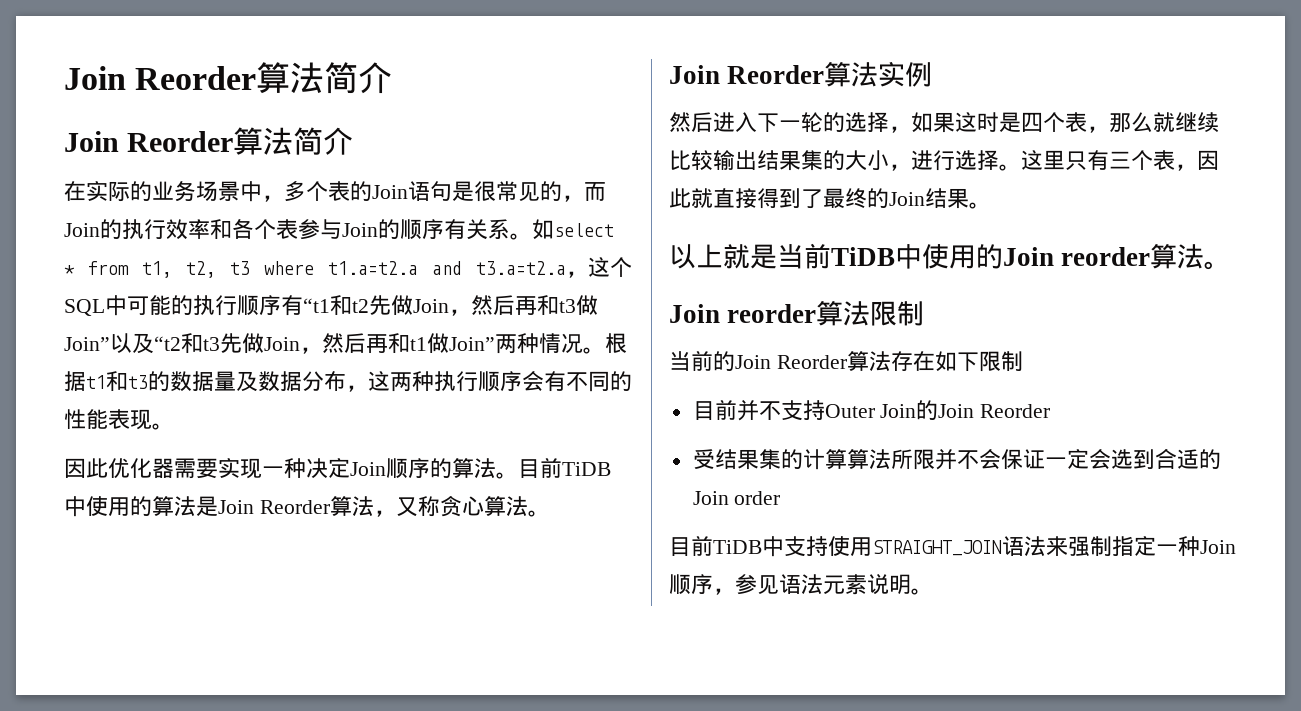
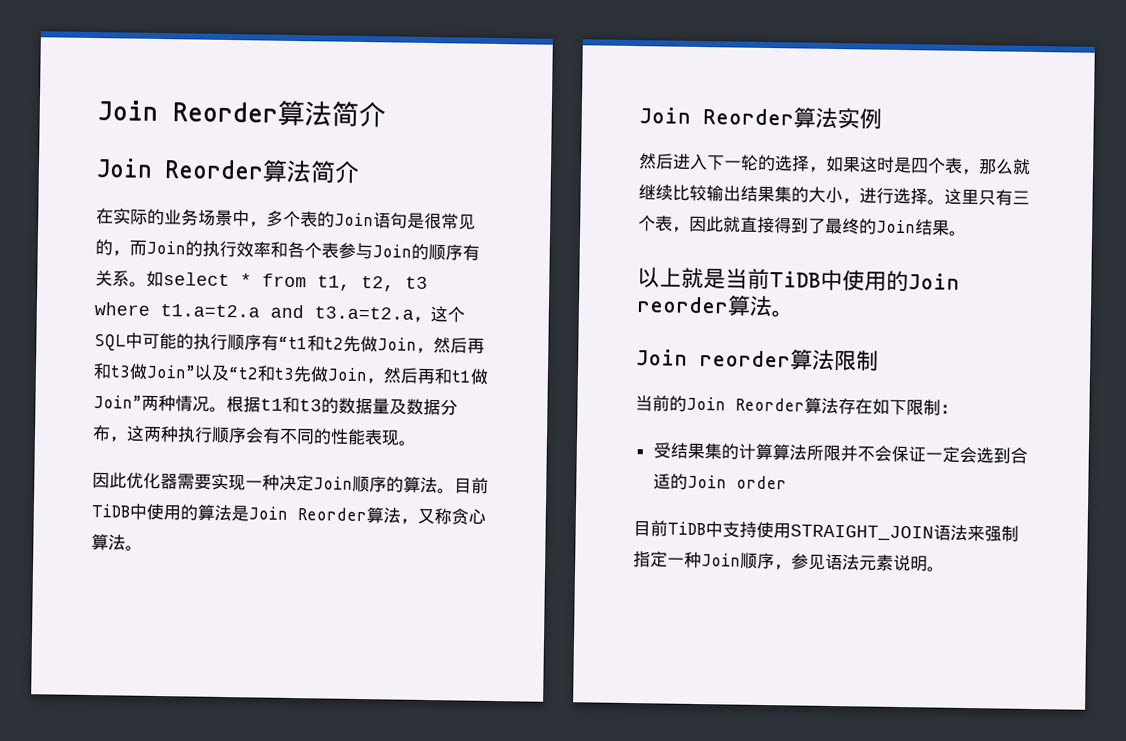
- 当前的Join Reorder算法存在如下限制
- 目前并不支持Outer Join的Join Reorder
+ 当前的Join Reorder算法存在如下限制：

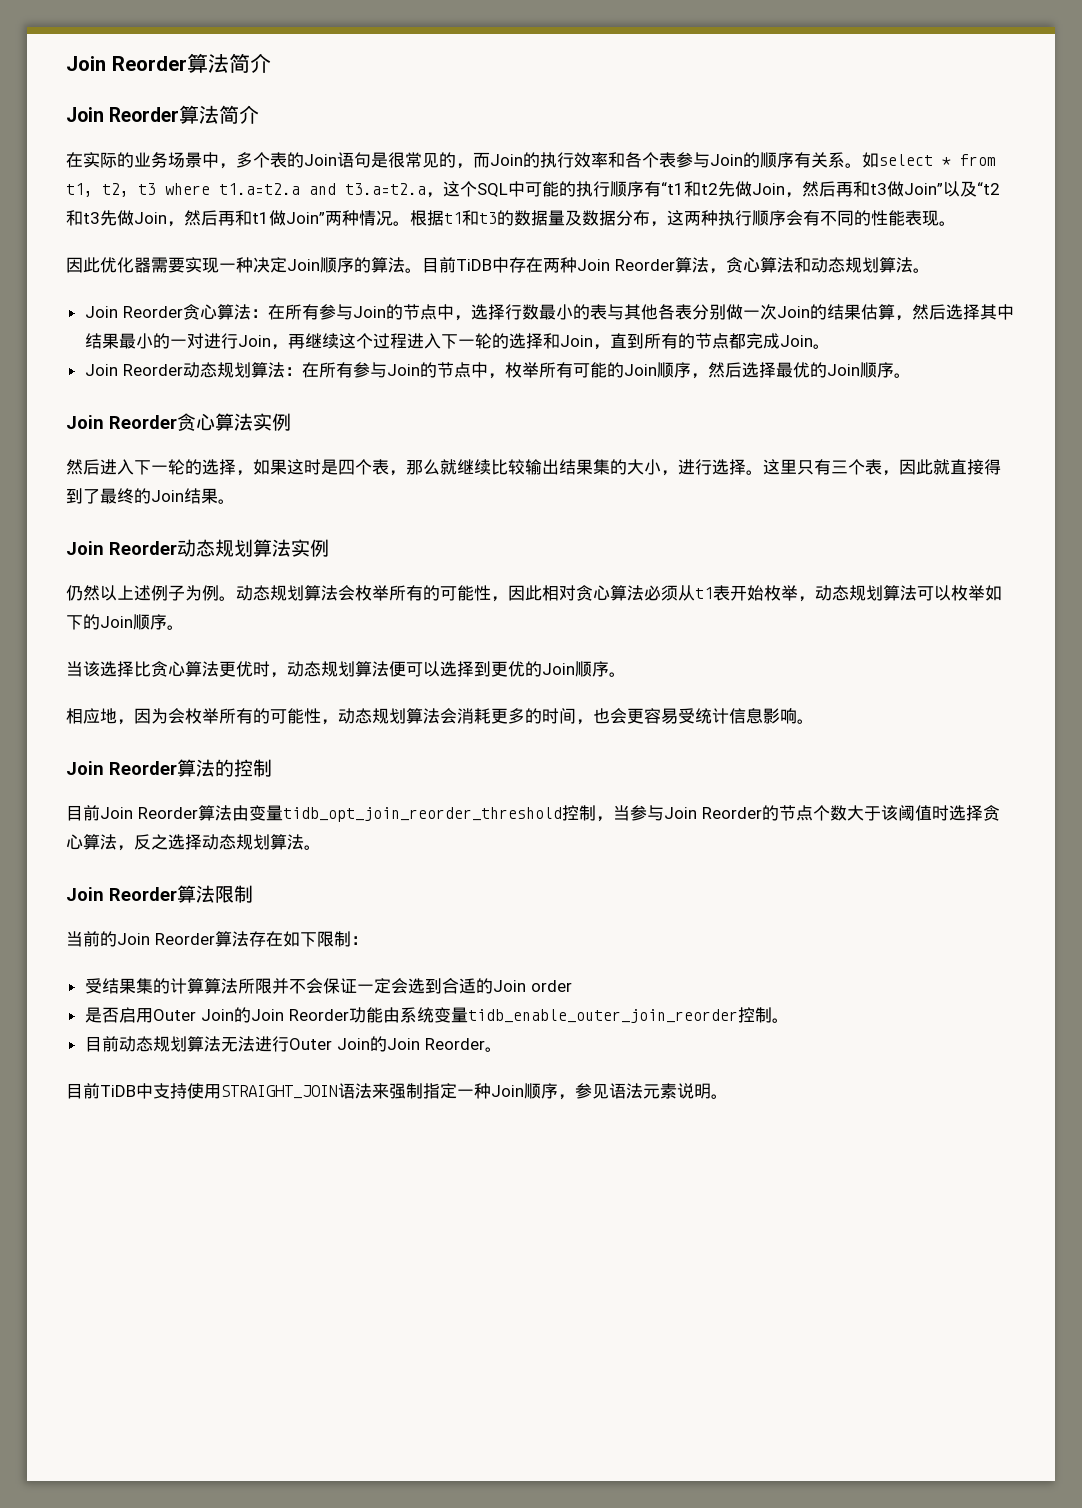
- 目前TiDB中使用的算法是Join Reorder算法，又称贪心算法。
- Join Reorder算法实例
+ 目前TiDB中存在两种Join Reorder算法，贪心算法和动态规划算法。
+ Join Reorder贪心算法：在所有参与Join的节点中，选择行数最小的表与其他各表分别做一次Join的结果估算，然后选择其中结果最小的一对进行Join，再继续这个过程进入下一轮的选择和Join，直到所有的节点都完成Join。
+ Join Reorder动态规划算法：在所有参与Join的节点中，枚举所有可能的Join顺序，然后选择最优的Join顺序。
+ Join Reorder贪心算法实例
- 以上就是当前TiDB中使用的Join reorder算法。
- Join reorder算法限制
+ Join Reorder动态规划算法实例
+ 仍然以上述例子为例。动态规划算法会枚举所有的可能性，因此相对贪心算法必须从t1表开始枚举，动态规划算法可以枚举如下的Join顺序。
+ 当该选择比贪心算法更优时，动态规划算法便可以选择到更优的Join顺序。
+ 相应地，因为会枚举所有的可能性，动态规划算法会消耗更多的时间，也会更容易受统计信息影响。
+ Join Reorder算法的控制
+ 目前Join Reorder算法由变量tidb_opt_join_reorder_threshold控制，当参与Join Reorder的节点个数大于该阈值时选择贪心算法，反之选择动态规划算法。
+ Join Reorder算法限制
+ 是否启用Outer Join的Join Reorder功能由系统变量tidb_enable_outer_join_reorder控制。
+ 目前动态规划算法无法进行Outer Join的Join Reorder。

